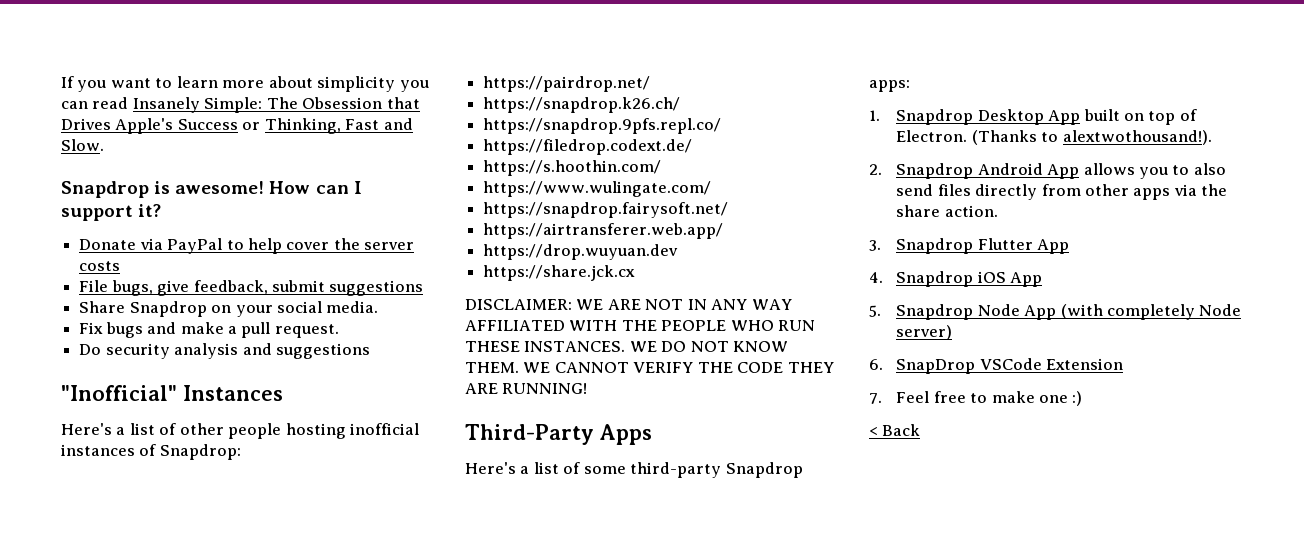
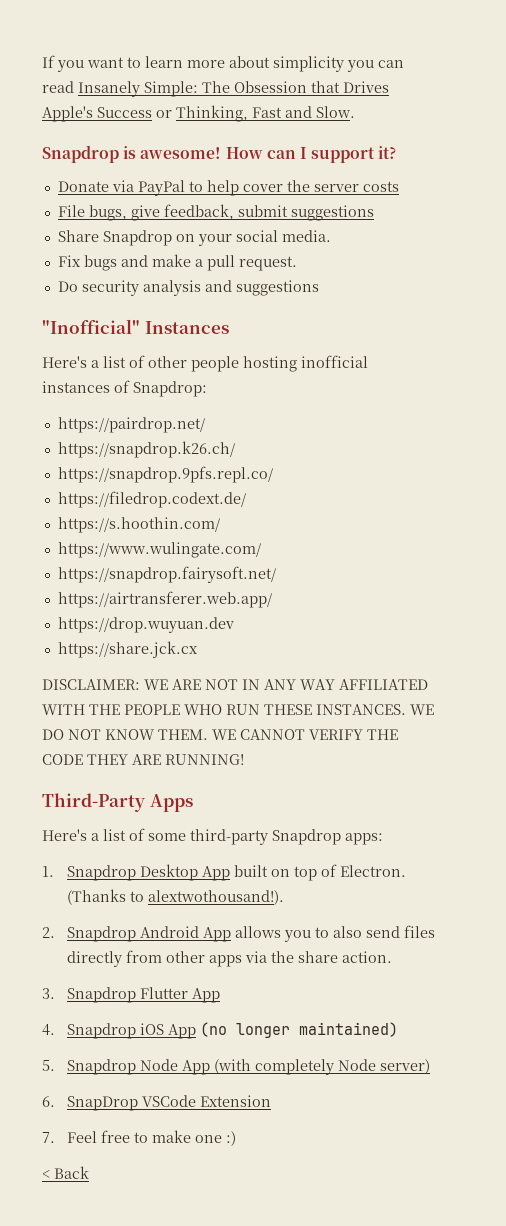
- 4. Snapdrop iOS App
+ 4. Snapdrop iOS App (no longer maintained)

